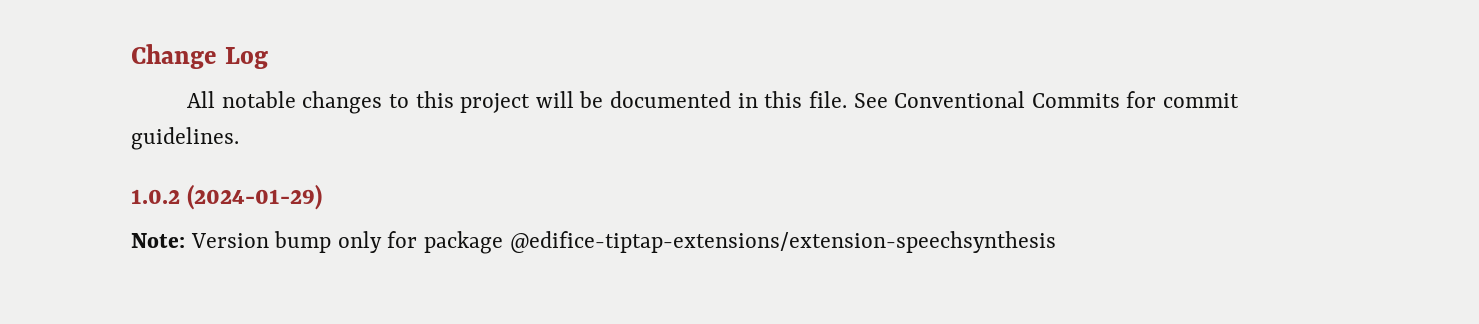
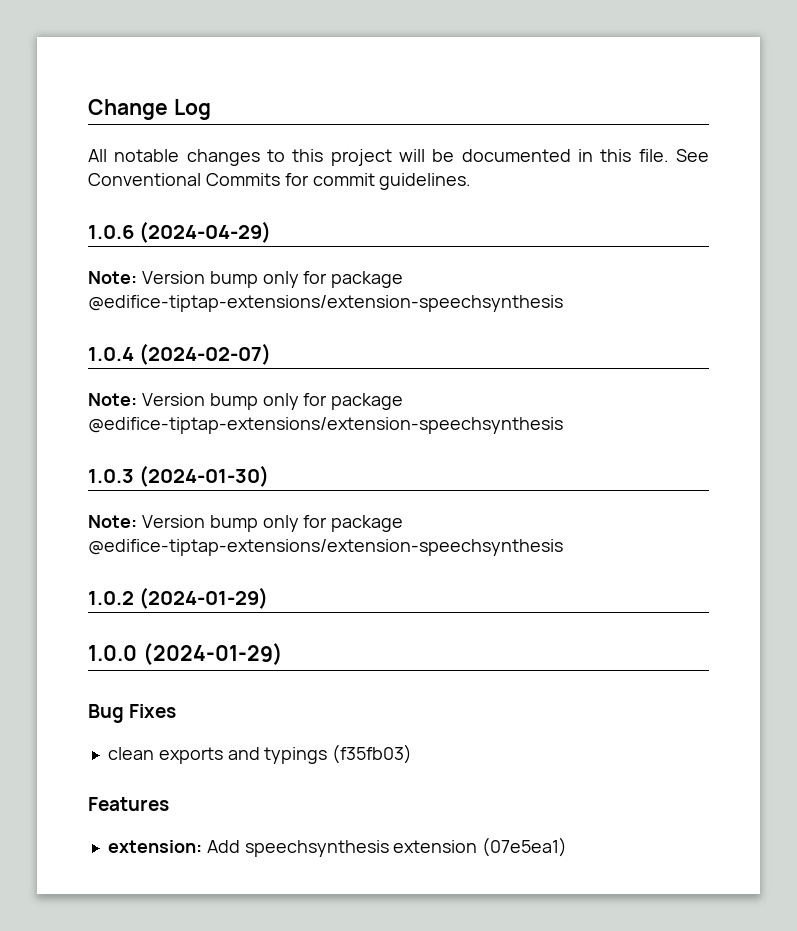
+ 1.0.6 (2024-04-29)
+ Note: Version bump only for package @edifice-tiptap-extensions/extension-speechsynthesis
+ 1.0.4 (2024-02-07)
+ Note: Version bump only for package @edifice-tiptap-extensions/extension-speechsynthesis
+ 1.0.3 (2024-01-30)
+ Note: Version bump only for package @edifice-tiptap-extensions/extension-speechsynthesis
  1.0.2 (2024-01-29)
- Note: Version bump only for package @edifice-tiptap-extensions/extension-speechsynthesis
+ 1.0.0 (2024-01-29)
+ Bug Fixes
+ clean exports and typings (f35fb03)
+ Features
+ extension: Add speechsynthesis extension (07e5ea1)

